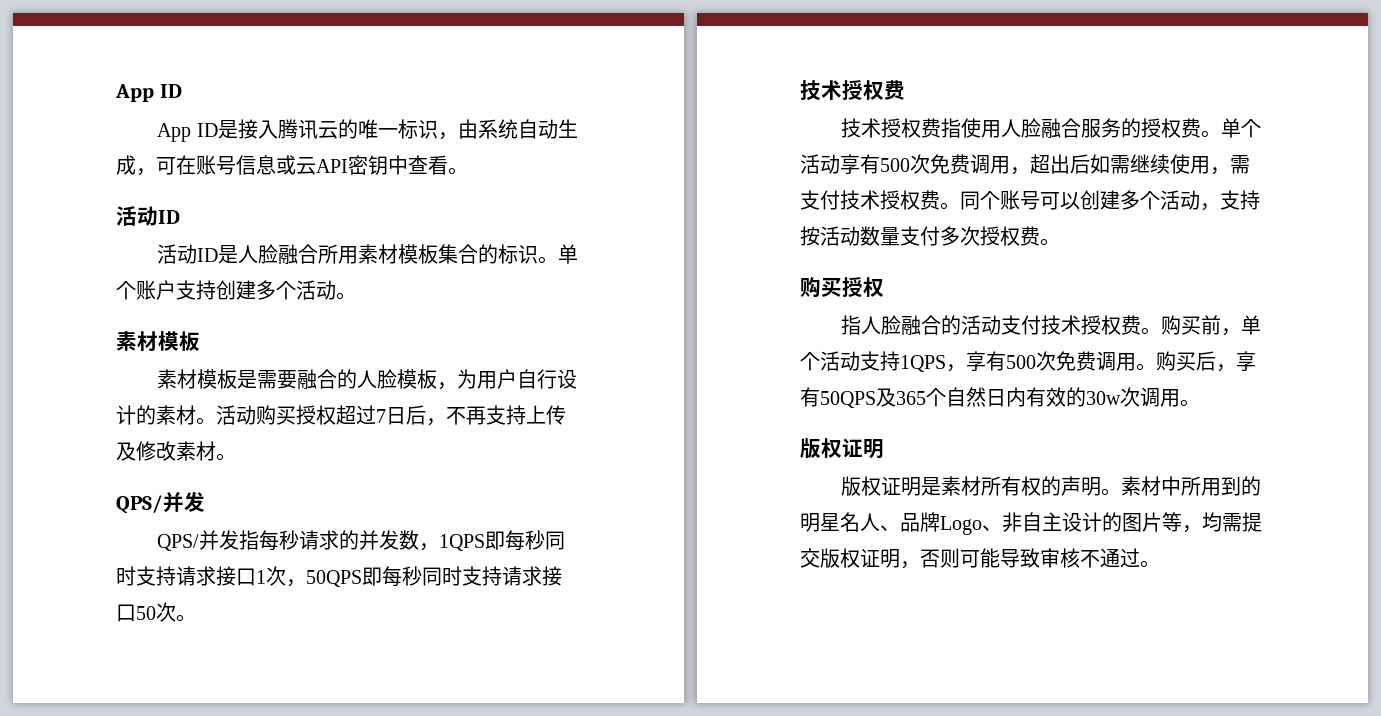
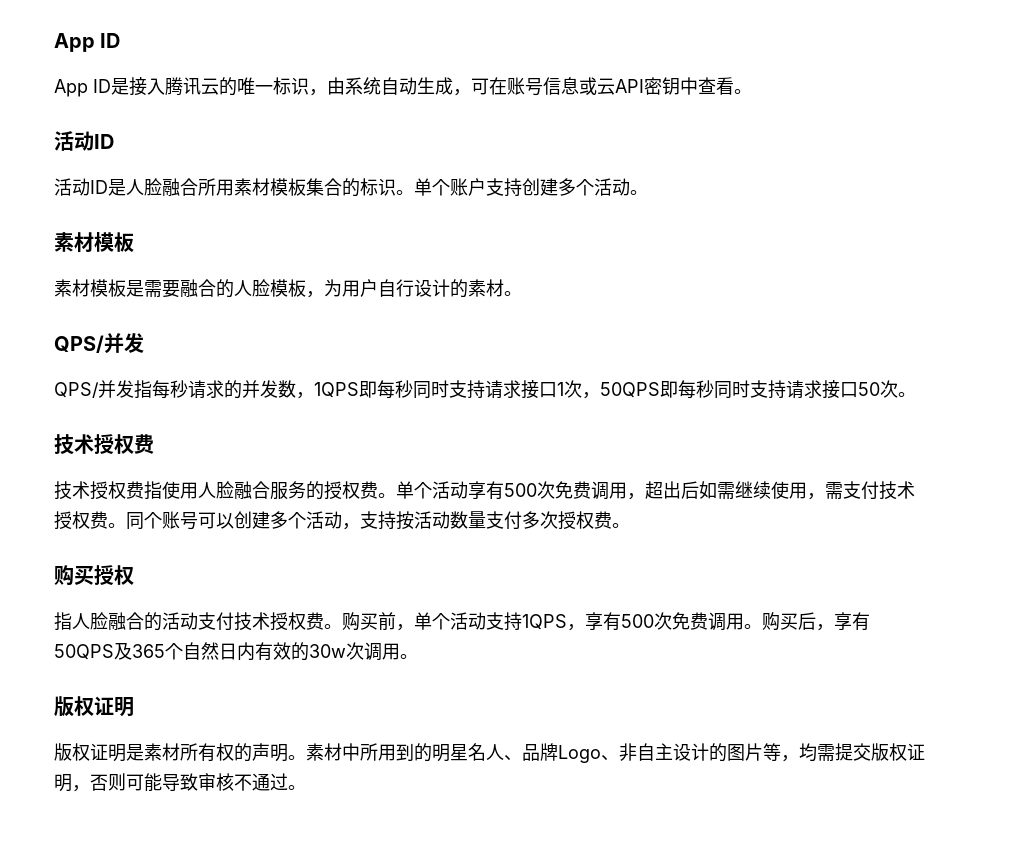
- 活动购买授权超过7日后，不再支持上传及修改素材。

